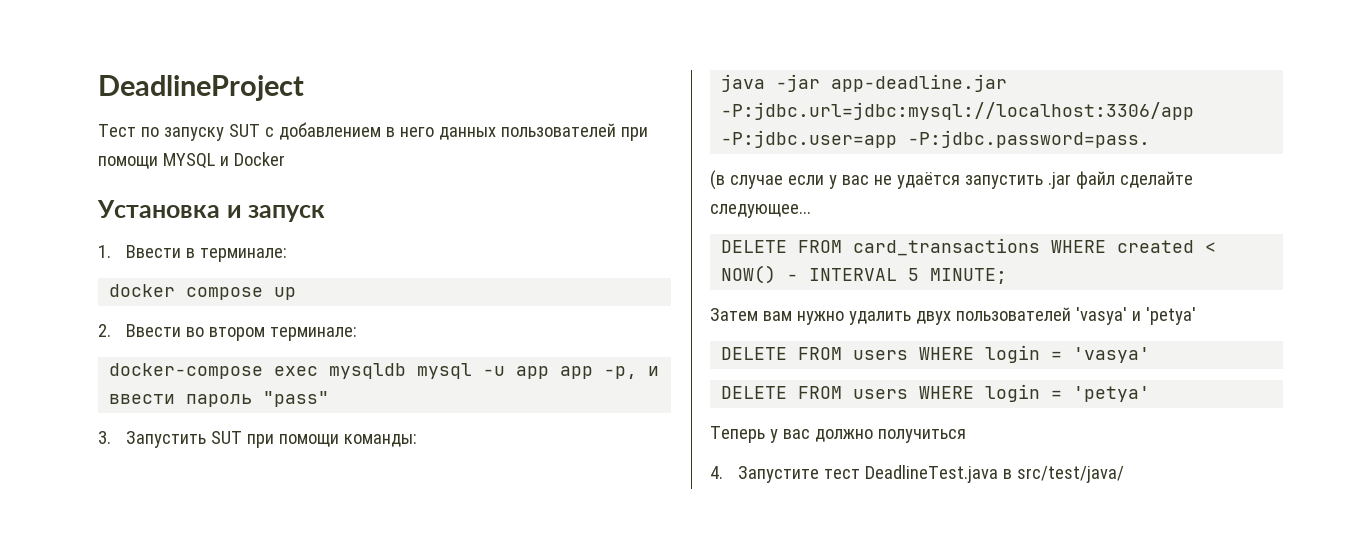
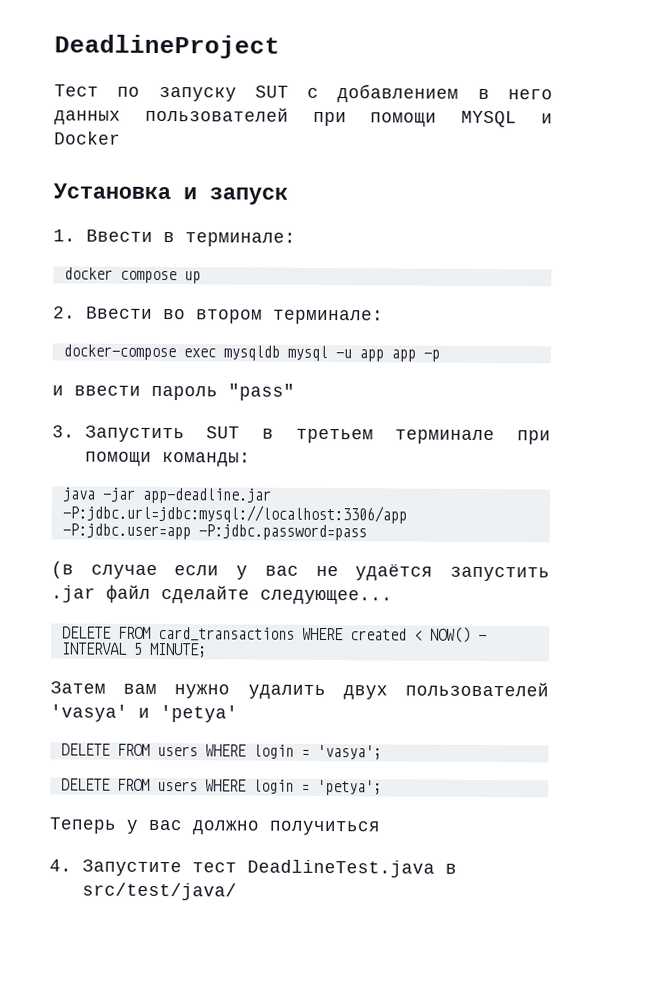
- docker-compose exec mysqldb mysql -u app app -p, и ввести пароль "pass"
+ docker-compose exec mysqldb mysql -u app app -p
+ и ввести пароль "pass"
- 3. Запустить SUT при помощи команды:
+ 3. Запустить SUT в третьем терминале при помощи команды:
- java -jar app-deadline.jar -P:jdbc.url=jdbc:mysql://localhost:3306/app -P:jdbc.user=app -P:jdbc.password=pass.
+ java -jar app-deadline.jar -P:jdbc.url=jdbc:mysql://localhost:3306/app -P:jdbc.user=app -P:jdbc.password=pass
- DELETE FROM users WHERE login = 'vasya'
- DELETE FROM users WHERE login = 'petya'
+ DELETE FROM users WHERE login = 'vasya';
+ DELETE FROM users WHERE login = 'petya';

